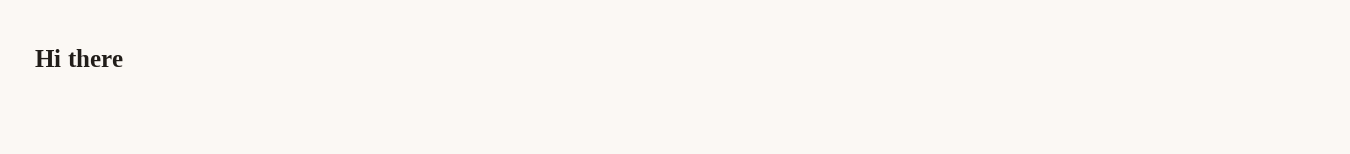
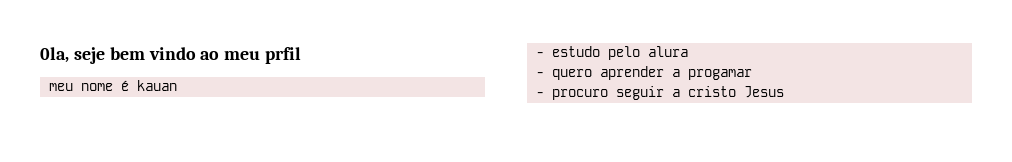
- Hi there
+ 0la, seje bem vindo ao meu prfil
+ meu nome é kauan
+ - estudo pelo alura
+ - quero aprender a progamar
+ - procuro seguir a cristo Jesus

